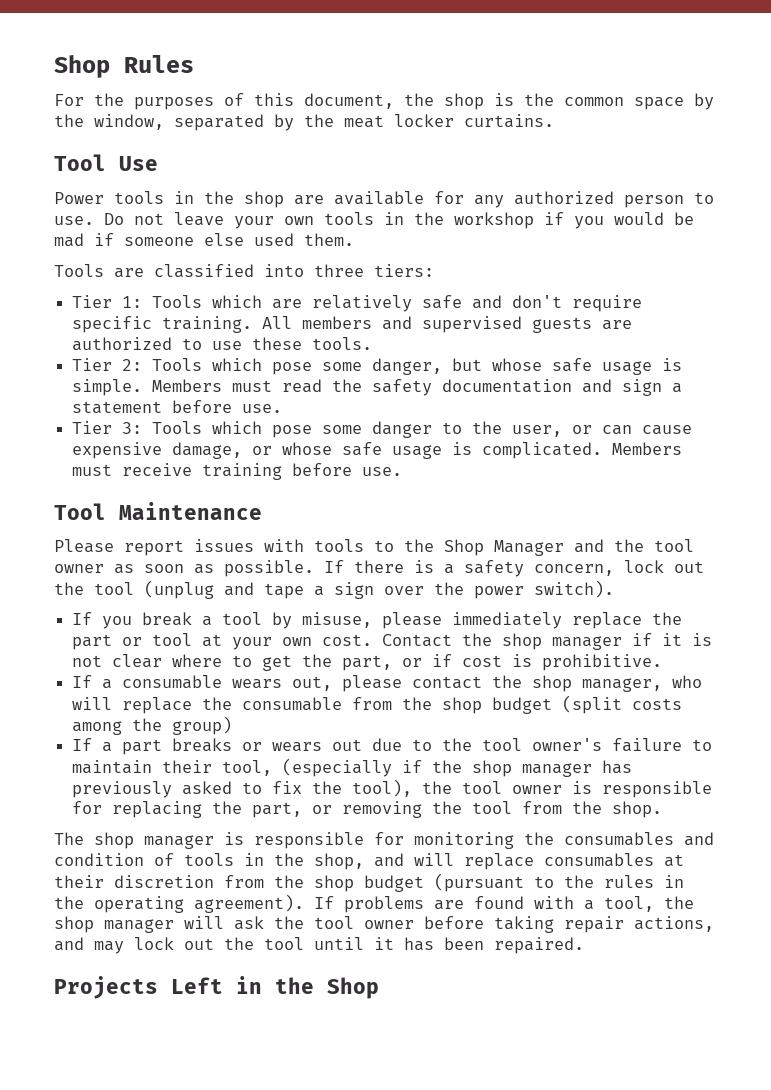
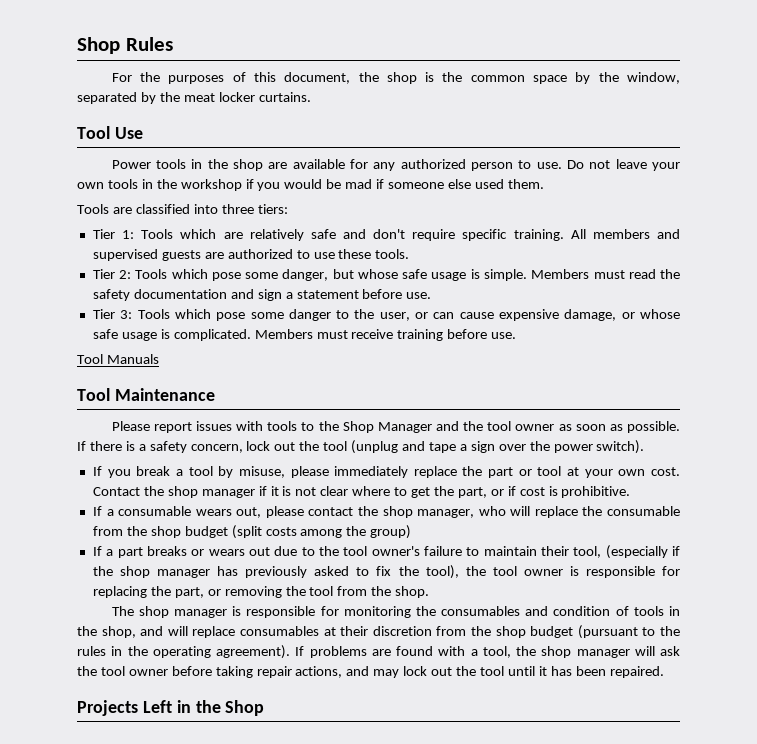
+ Tool Manuals

